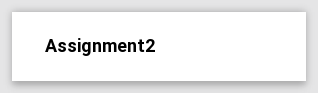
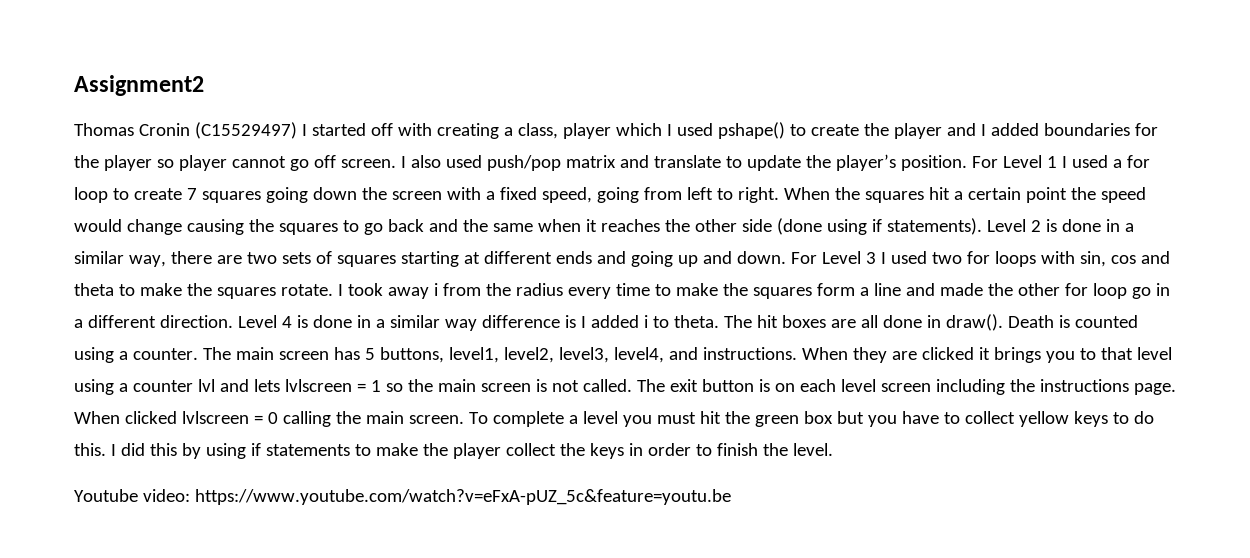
+ Thomas Cronin (C15529497) I started off with creating a class, player which I used pshape() to create the player and I added boundaries for the player so player cannot go off screen. I also used push/pop matrix and translate to update the player’s position. For Level 1 I used a for loop to create 7 squares going down the screen with a fixed speed, going from left to right. When the squares hit a certain point the speed would change causing the squares to go back and the same when it reaches the other side (done using if statements). Level 2 is done in a similar way, there are two sets of squares starting at different ends and going up and down. For Level 3 I used two for loops with sin, cos and theta to make the squares rotate. I took away i from the radius every time to make the squares form a line and made the other for loop go in a different direction. Level 4 is done in a similar way difference is I added i to theta. The hit boxes are all done in draw(). Death is counted using a counter. The main screen has 5 buttons, level1, level2, level3, level4, and instructions. When they are clicked it brings you to that level using a counter lvl and lets lvlscreen = 1 so the main screen is not called. The exit button is on each level screen including the instructions page. When clicked lvlscreen = 0 calling the main screen. To complete a level you must hit the green box but you have to collect yellow keys to do this. I did this by using if statements to make the player collect the keys in order to finish the level.
+ Youtube video: https://www.youtube.com/watch?v=eFxA-pUZ_5c&feature=youtu.be

